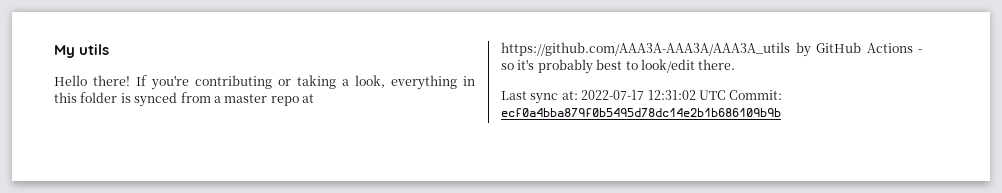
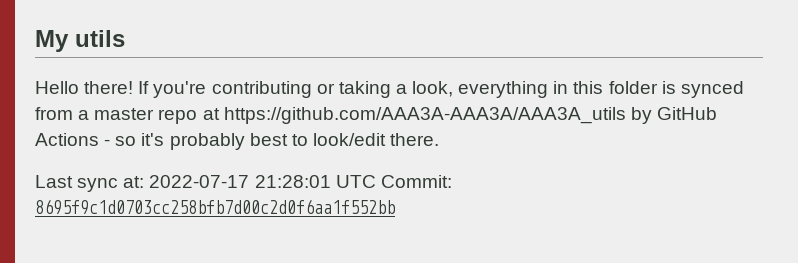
- Last sync at: 2022-07-17 12:31:02 UTC Commit: ecf0a4bba879f0b5495d78dc14e2b1b686109b9b
+ Last sync at: 2022-07-17 21:28:01 UTC Commit: 8695f9c1d0703cc258bfb7d00c2d0f6aa1f552bb

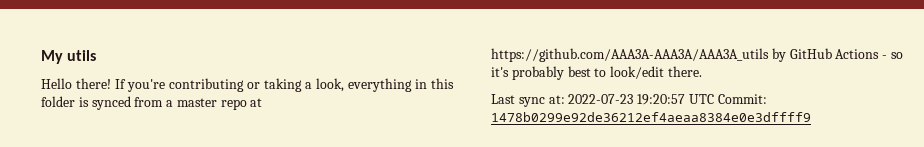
- Last sync at: 2022-07-17 21:28:01 UTC Commit: 8695f9c1d0703cc258bfb7d00c2d0f6aa1f552bb
+ Last sync at: 2022-07-23 19:20:57 UTC Commit: 1478b0299e92de36212ef4aeaa8384e0e3dffff9

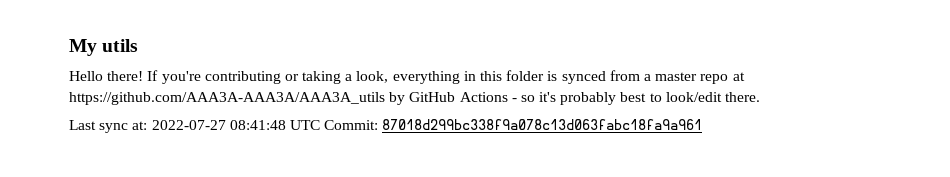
- Last sync at: 2022-07-23 19:20:57 UTC Commit: 1478b0299e92de36212ef4aeaa8384e0e3dffff9
+ Last sync at: 2022-07-27 08:41:48 UTC Commit: 87018d299bc338f9a078c13d063fabc18fa9a961

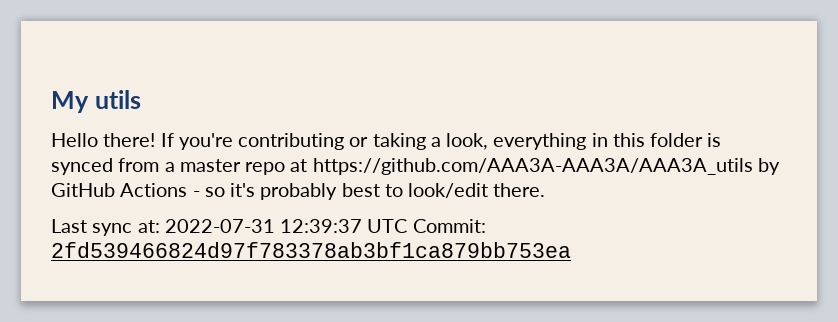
- Last sync at: 2022-07-27 08:41:48 UTC Commit: 87018d299bc338f9a078c13d063fabc18fa9a961
+ Last sync at: 2022-07-31 12:39:37 UTC Commit: 2fd539466824d97f783378ab3bf1ca879bb753ea

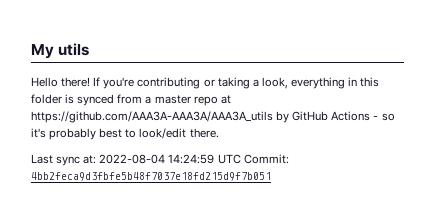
- Last sync at: 2022-07-31 12:39:37 UTC Commit: 2fd539466824d97f783378ab3bf1ca879bb753ea
+ Last sync at: 2022-08-04 14:24:59 UTC Commit: 4bb2feca9d3fbfe5b48f7037e18fd215d9f7b051

